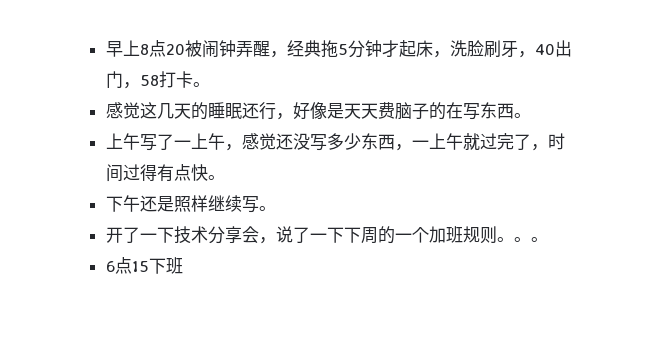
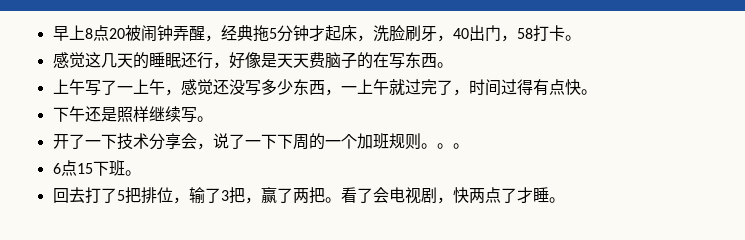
- 6点15下班
+ 6点15下班。
+ 回去打了5把排位，输了3把，赢了两把。看了会电视剧，快两点了才睡。

